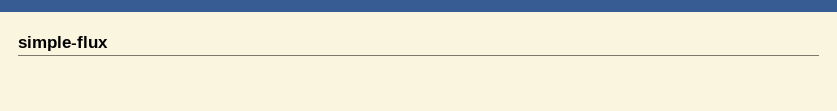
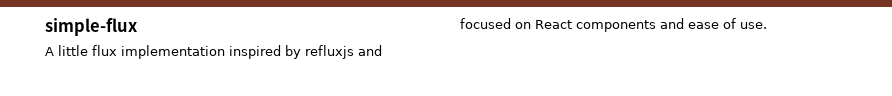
+ A little flux implementation inspired by refluxjs and focused on React components and ease of use.

